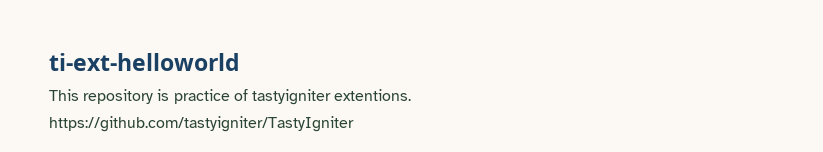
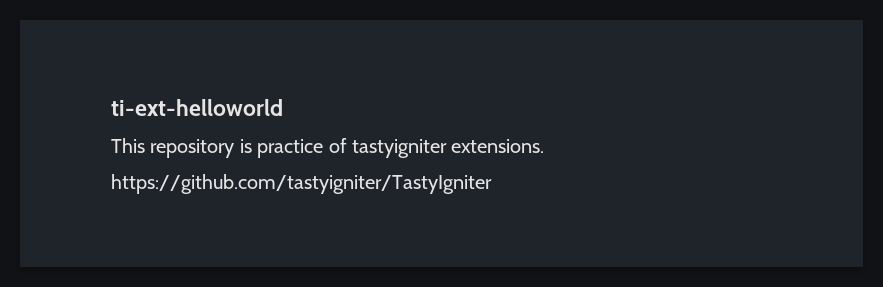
- This repository is practice of tastyigniter extentions.
+ This repository is practice of tastyigniter extensions.

